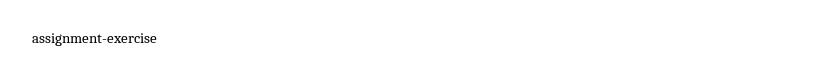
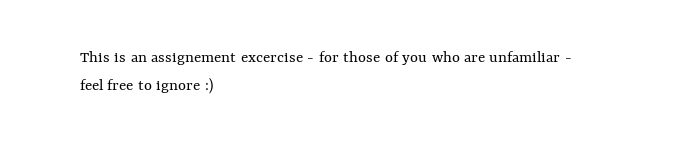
- assignment-exercise
+ This is an assignement excercise - for those of you who are unfamiliar - feel free to ignore :)

